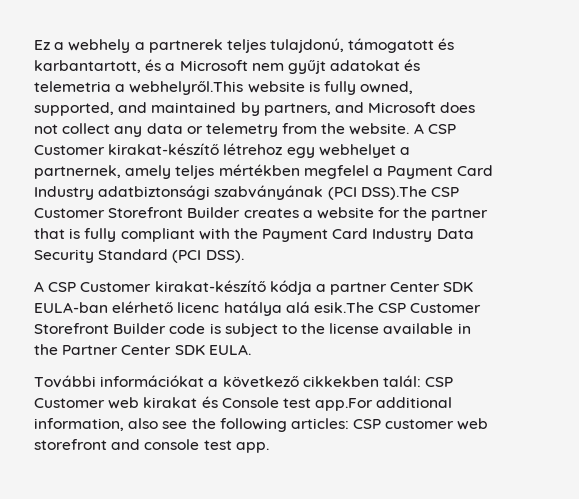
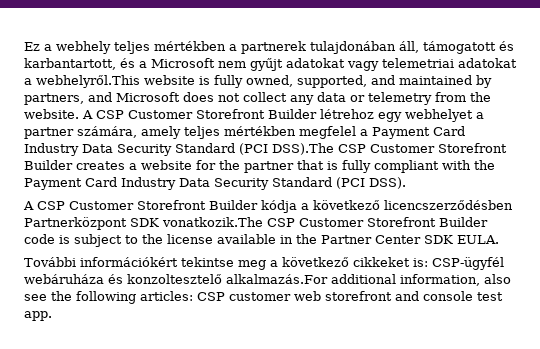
- Ez a webhely a partnerek teljes tulajdonú, támogatott és karbantartott, és a Microsoft nem gyűjt adatokat és telemetria a webhelyről.This website is fully owned, supported, and maintained by partners, and Microsoft does not collect any data or telemetry from the website.
+ Ez a webhely teljes mértékben a partnerek tulajdonában áll, támogatott és karbantartott, és a Microsoft nem gyűjt adatokat vagy telemetriai adatokat a webhelyről.This website is fully owned, supported, and maintained by partners, and Microsoft does not collect any data or telemetry from the website.
- A CSP Customer kirakat-készítő létrehoz egy webhelyet a partnernek, amely teljes mértékben megfelel a Payment Card Industry adatbiztonsági szabványának (PCI DSS).The CSP Customer Storefront Builder creates a website for the partner that is fully compliant with the Payment Card Industry Data Security Standard (PCI DSS).
+ A CSP Customer Storefront Builder létrehoz egy webhelyet a partner számára, amely teljes mértékben megfelel a Payment Card Industry Data Security Standard (PCI DSS).The CSP Customer Storefront Builder creates a website for the partner that is fully compliant with the Payment Card Industry Data Security Standard (PCI DSS).
- A CSP Customer kirakat-készítő kódja a partner Center SDK EULA-ban elérhető licenc hatálya alá esik.The CSP Customer Storefront Builder code is subject to the license available in the Partner Center SDK EULA.
+ A CSP Customer Storefront Builder kódja a következő licencszerződésben Partnerközpont SDK vonatkozik.The CSP Customer Storefront Builder code is subject to the license available in the Partner Center SDK EULA.
- További információkat a következő cikkekben talál: CSP Customer web kirakat és Console test app.For additional information, also see the following articles: CSP customer web storefront and console test app.
+ További információkért tekintse meg a következő cikkeket is: CSP-ügyfél webáruháza és konzoltesztelő alkalmazás.For additional information, also see the following articles: CSP customer web storefront and console test app.

